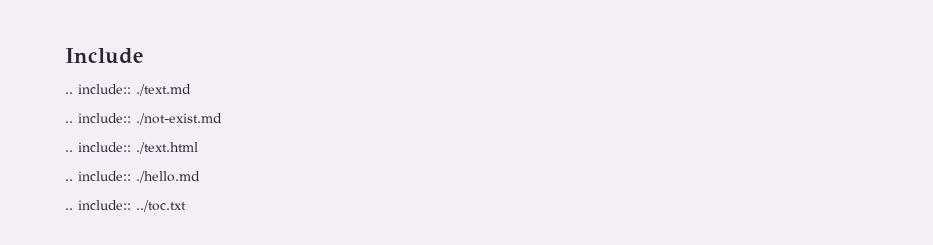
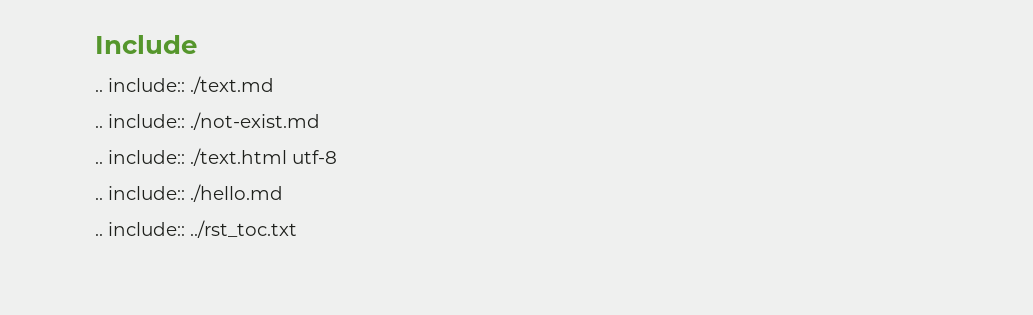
- .. include:: ./text.html
+ .. include:: ./text.html utf-8
- .. include:: ../toc.txt
+ .. include:: ../rst_toc.txt

